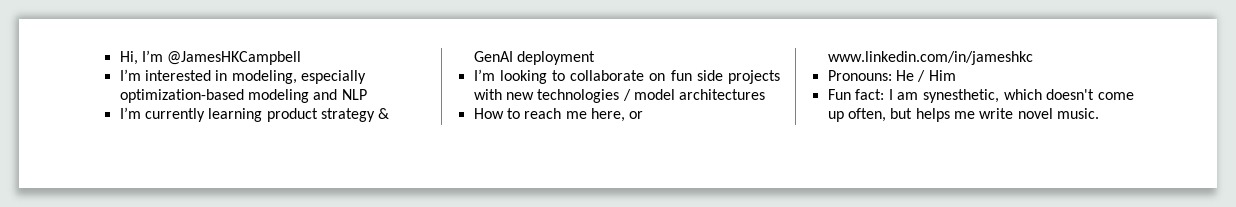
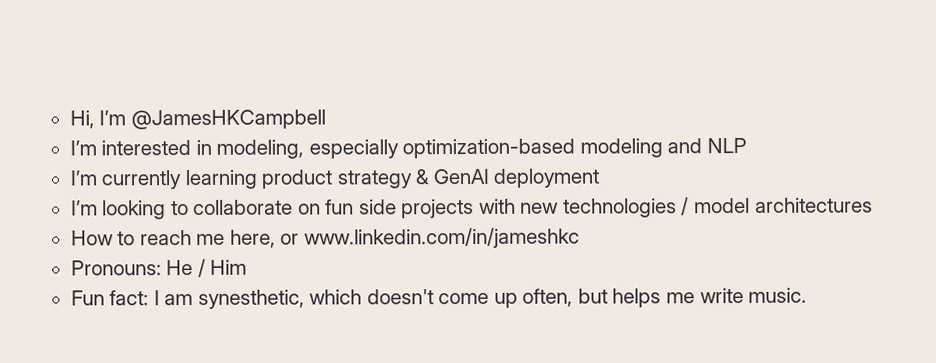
- Fun fact: I am synesthetic, which doesn't come up often, but helps me write novel music.
+ Fun fact: I am synesthetic, which doesn't come up often, but helps me write music.

